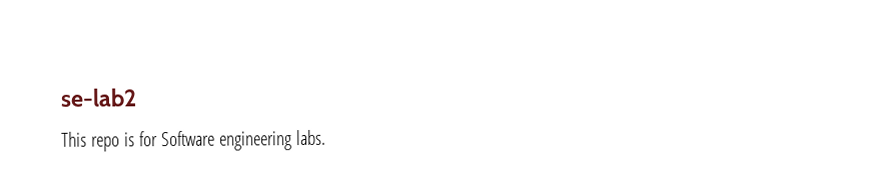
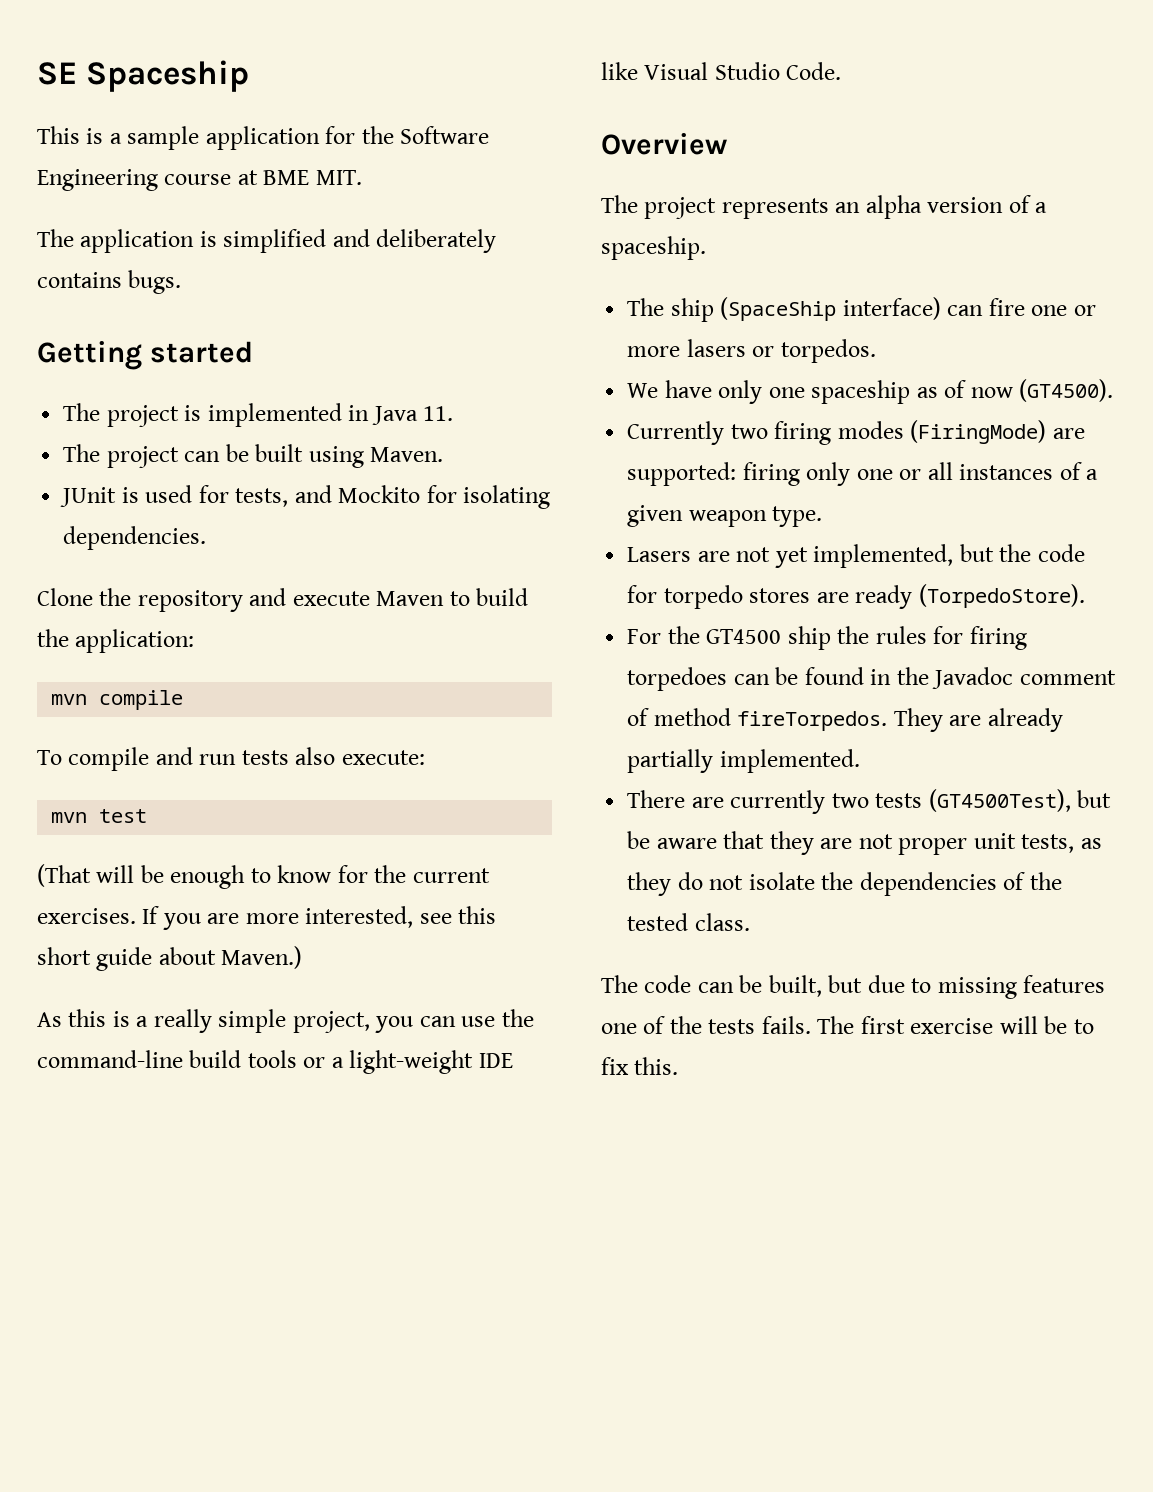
- se-lab2
+ SE Spaceship
- This repo is for Software engineering labs.
+ This is a sample application for the Software Engineering course at BME MIT.
+ The application is simplified and deliberately contains bugs.
+ Getting started
+ The project is implemented in Java 11.
+ The project can be built using Maven.
+ JUnit is used for tests, and Mockito for isolating dependencies.
+ Clone the repository and execute Maven to build the application:
+ mvn compile
+ To compile and run tests also execute:
+ mvn test
+ (That will be enough to know for the current exercises. If you are more interested, see this short guide about Maven.)
+ As this is a really simple project, you can use the command-line build tools or a light-weight IDE like Visual Studio Code.
+ Overview
+ The project represents an alpha version of a spaceship.
+ The ship (SpaceShip interface) can fire one or more lasers or torpedos.
+ We have only one spaceship as of now (GT4500).
+ Currently two firing modes (FiringMode) are supported: firing only one or all instances of a given weapon type.
+ Lasers are not yet implemented, but the code for torpedo stores are ready (TorpedoStore).
+ For the GT4500 ship the rules for firing torpedoes can be found in the Javadoc comment of method fireTorpedos. They are already partially implemented.
+ There are currently two tests (GT4500Test), but be aware that they are not proper unit tests, as they do not isolate the dependencies of the tested class.
+ The code can be built, but due to missing features one of the tests fails. The first exercise will be to fix this.

